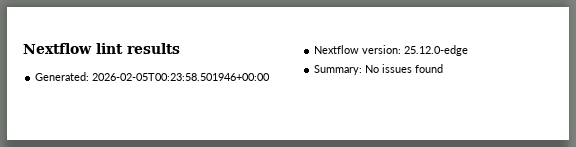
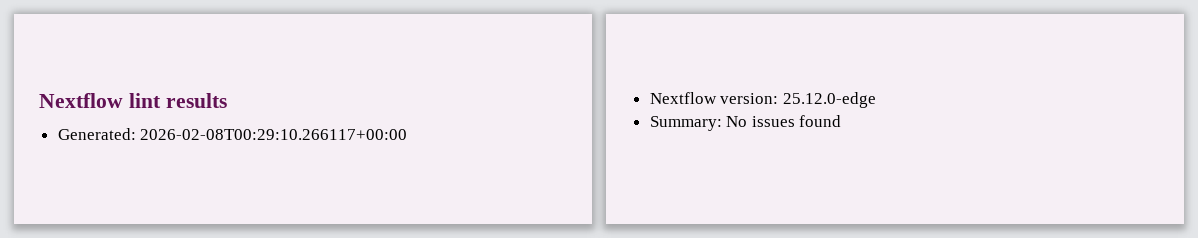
- Generated: 2026-02-05T00:23:58.501946+00:00
+ Generated: 2026-02-08T00:29:10.266117+00:00

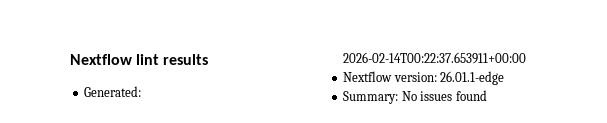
- Generated: 2026-02-08T00:29:10.266117+00:00
+ Generated: 2026-02-14T00:22:37.653911+00:00
- Nextflow version: 25.12.0-edge
+ Nextflow version: 26.01.1-edge

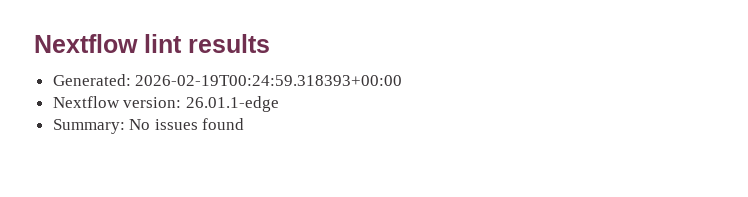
- Generated: 2026-02-14T00:22:37.653911+00:00
+ Generated: 2026-02-19T00:24:59.318393+00:00

